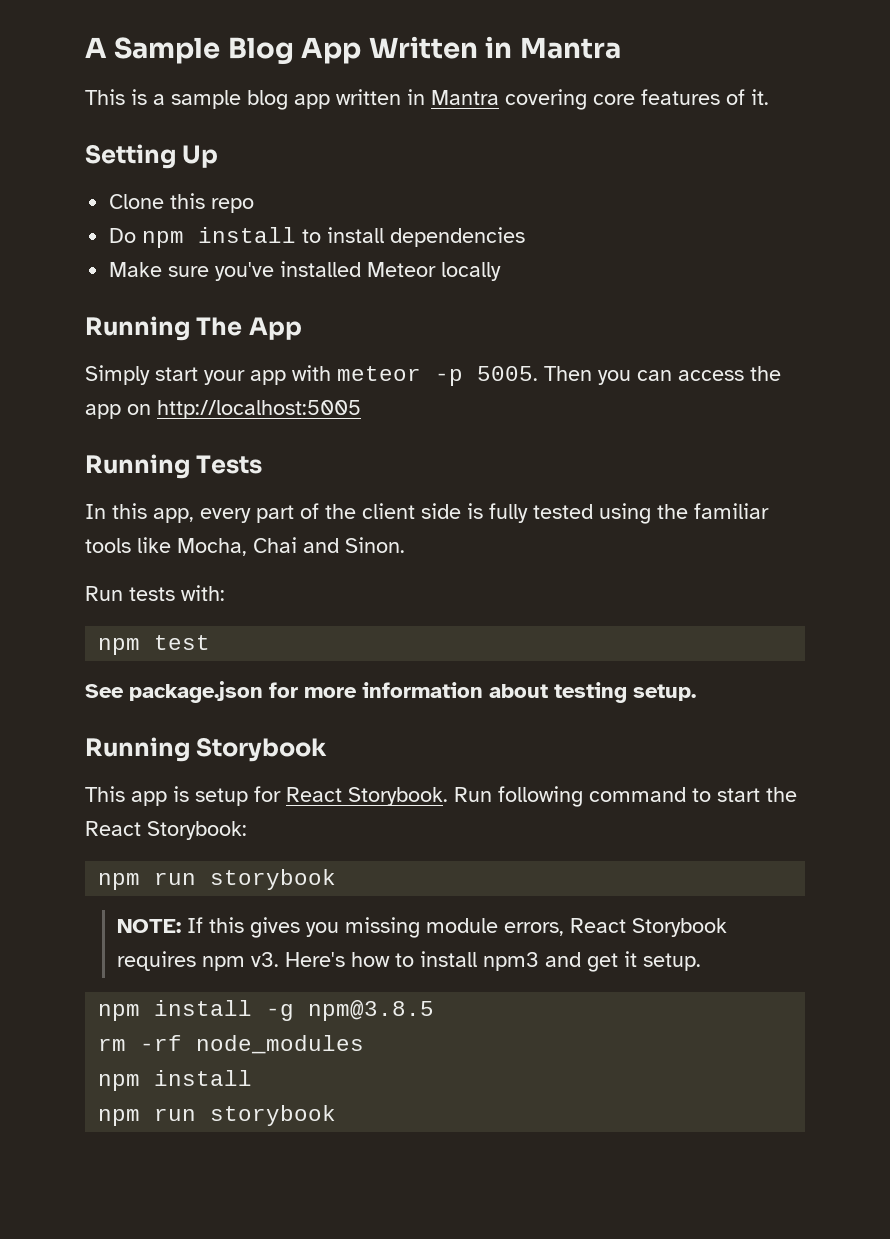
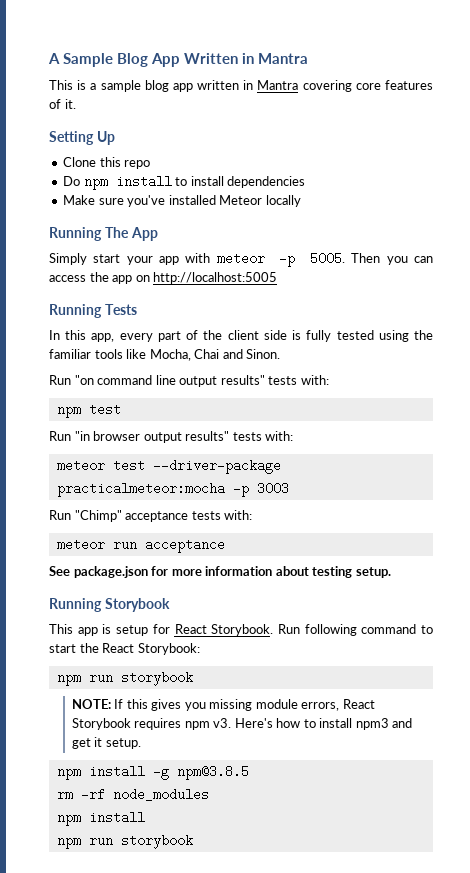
- Run tests with:
+ Run "on command line output results" tests with:
+ Run "in browser output results" tests with:
+ meteor test --driver-package practicalmeteor:mocha -p 3003
+ Run "Chimp" acceptance tests with:
+ meteor run acceptance

